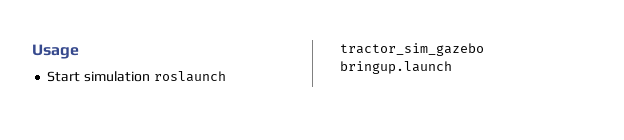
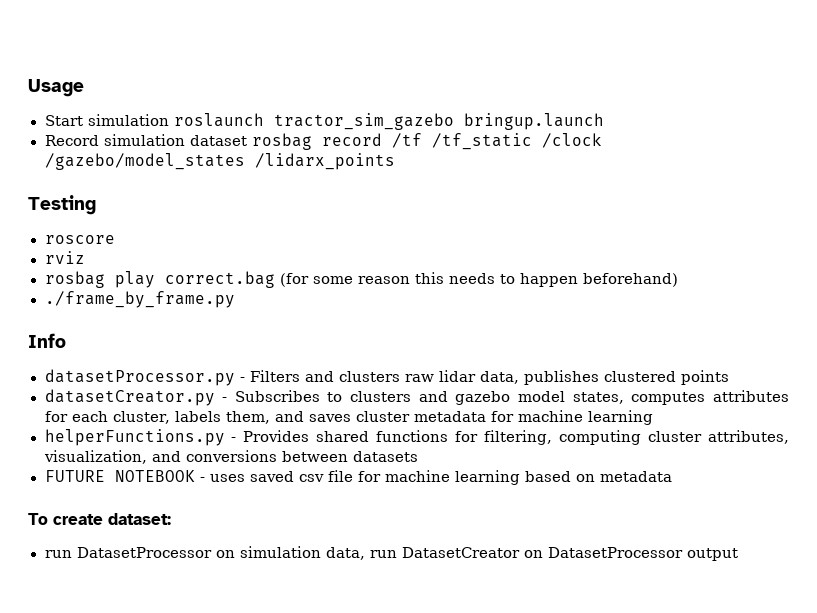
+ Record simulation dataset rosbag record /tf /tf_static /clock /gazebo/model_states /lidarx_points
+ Testing
+ roscore
+ rviz
+ rosbag play correct.bag (for some reason this needs to happen beforehand)
+ ./frame_by_frame.py
+ Info
+ datasetProcessor.py - Filters and clusters raw lidar data, publishes clustered points
+ datasetCreator.py - Subscribes to clusters and gazebo model states, computes attributes for each cluster, labels them, and saves cluster metadata for machine learning
+ helperFunctions.py - Provides shared functions for filtering, computing cluster attributes, visualization, and conversions between datasets
+ FUTURE NOTEBOOK - uses saved csv file for machine learning based on metadata
+ To create dataset:
+ run DatasetProcessor on simulation data, run DatasetCreator on DatasetProcessor output

